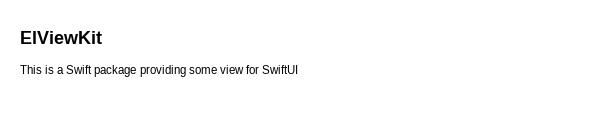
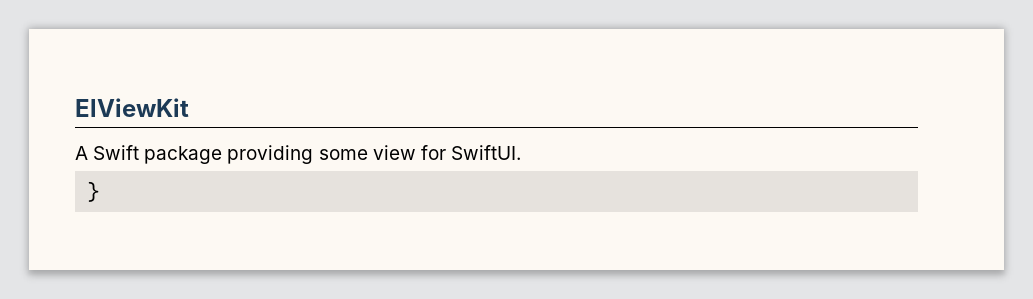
- This is a Swift package providing some view for SwiftUI
+ A Swift package providing some view for SwiftUI.
+ }

